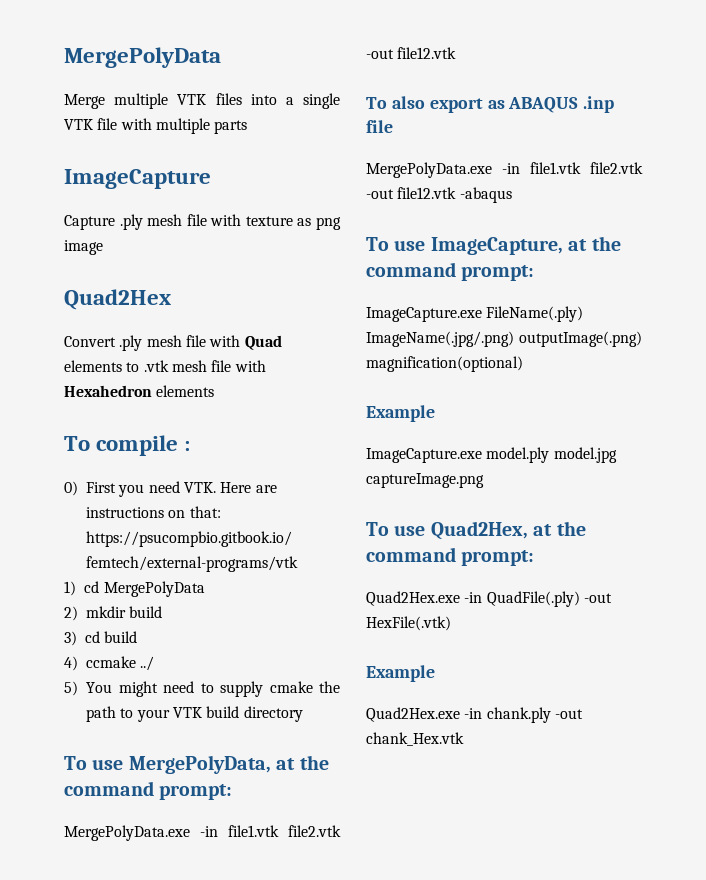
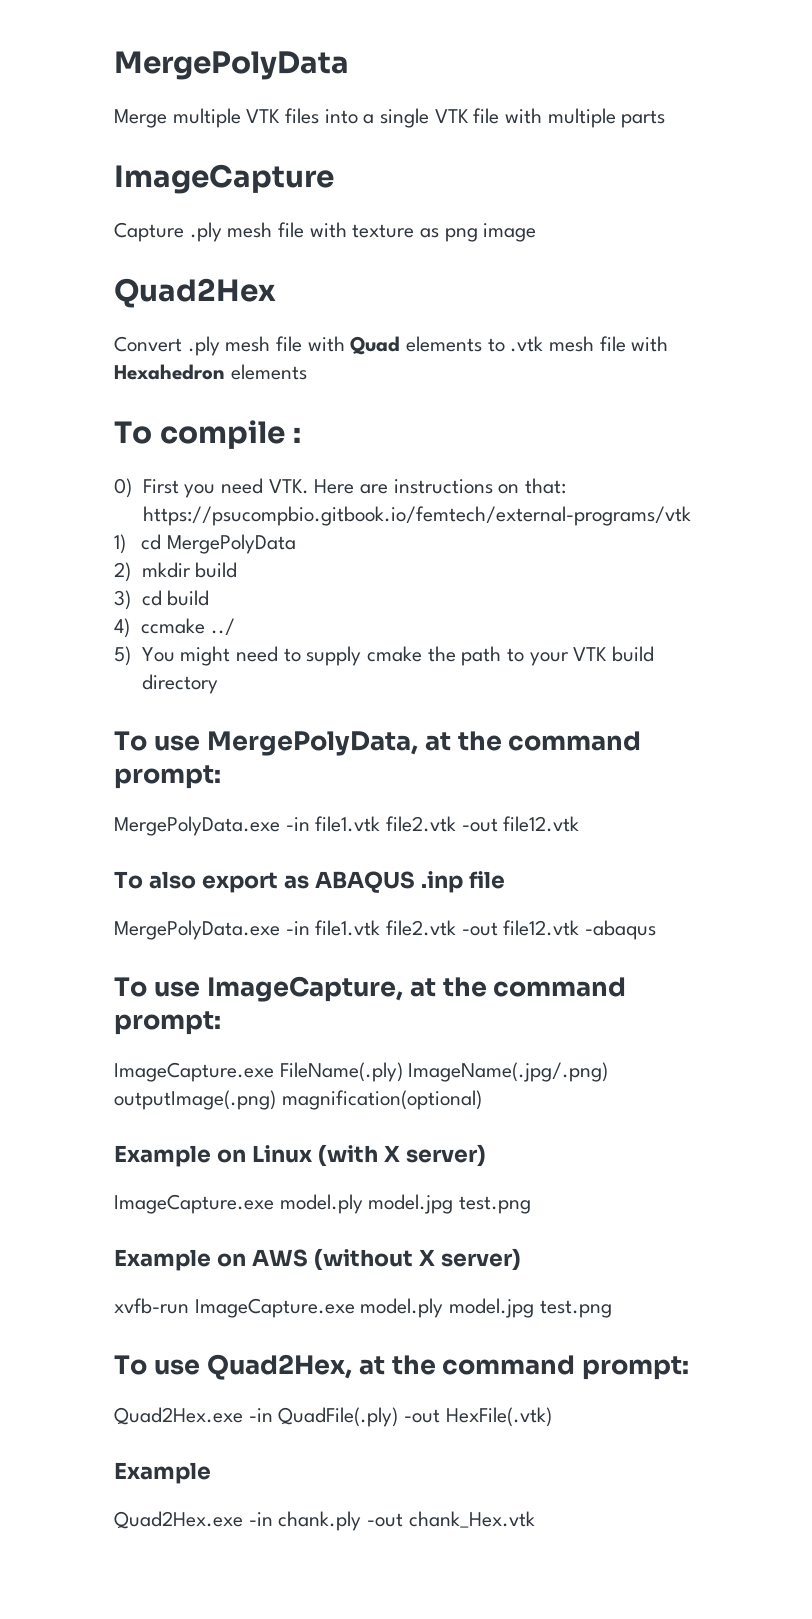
  ImageCapture.exe FileName(.ply) ImageName(.jpg/.png) outputImage(.png) magnification(optional)
- Example
- ImageCapture.exe model.ply model.jpg captureImage.png
+ Example on Linux (with X server)
+ ImageCapture.exe model.ply model.jpg test.png
+ Example on AWS (without X server)
+ xvfb-run ImageCapture.exe model.ply model.jpg test.png

